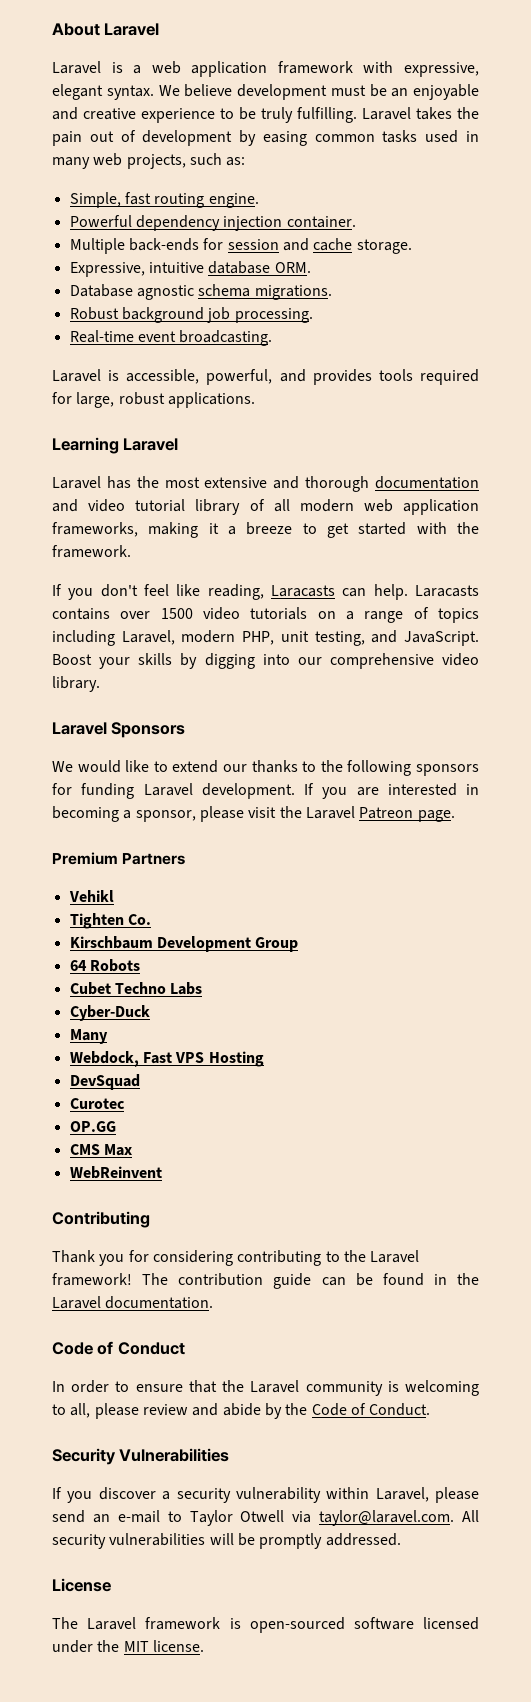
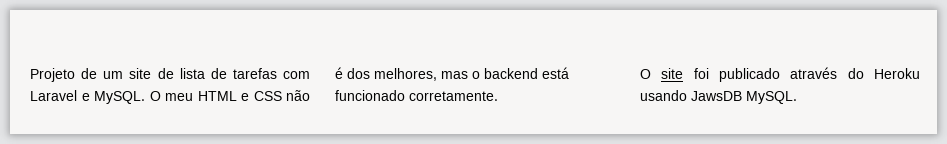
- About Laravel
- Laravel is a web application framework with expressive, elegant syntax. We believe development must be an enjoyable and creative experience to be truly fulfilling. Laravel takes the pain out of development by easing common tasks used in many web projects, such as:
- Simple, fast routing engine.
- Powerful dependency injection container.
- Multiple back-ends for session and cache storage.
- Expressive, intuitive database ORM.
- Database agnostic schema migrations.
- Robust background job processing.
- Real-time event broadcasting.
- Laravel is accessible, powerful, and provides tools required for large, robust applications.
- Learning Laravel
- Laravel has the most extensive and thorough documentation and video tutorial library of all modern web application frameworks, making it a breeze to get started with the framework.
- If you don't feel like reading, Laracasts can help. Laracasts contains over 1500 video tutorials on a range of topics including Laravel, modern PHP, unit testing, and JavaScript. Boost your skills by digging into our comprehensive video library.
- Laravel Sponsors
- We would like to extend our thanks to the following sponsors for funding Laravel development. If you are interested in becoming a sponsor, please visit the Laravel Patreon page.
- Premium Partners
- Vehikl
- Tighten Co.
- Kirschbaum Development Group
- 64 Robots
- Cubet Techno Labs
- Cyber-Duck
- Many
- Webdock, Fast VPS Hosting
- DevSquad
- Curotec
- OP.GG
- CMS Max
- WebReinvent
- Contributing
- Thank you for considering contributing to the Laravel framework! The contribution guide can be found in the Laravel documentation.
- Code of Conduct
- In order to ensure that the Laravel community is welcoming to all, please review and abide by the Code of Conduct.
- Security Vulnerabilities
- If you discover a security vulnerability within Laravel, please send an e-mail to Taylor Otwell via taylor@laravel.com. All security vulnerabilities will be promptly addressed.
- License
- The Laravel framework is open-sourced software licensed under the MIT license.
+ Projeto de um site de lista de tarefas com Laravel e MySQL. O meu HTML e CSS não é dos melhores, mas o backend está funcionado corretamente.
+ O site foi publicado através do Heroku usando JawsDB MySQL.

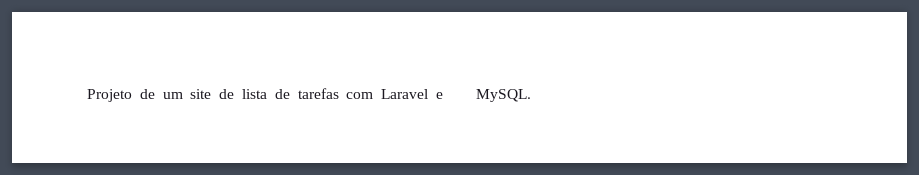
- O meu HTML e CSS não é dos melhores, mas o backend está funcionado corretamente.
- O site foi publicado através do Heroku usando JawsDB MySQL.

